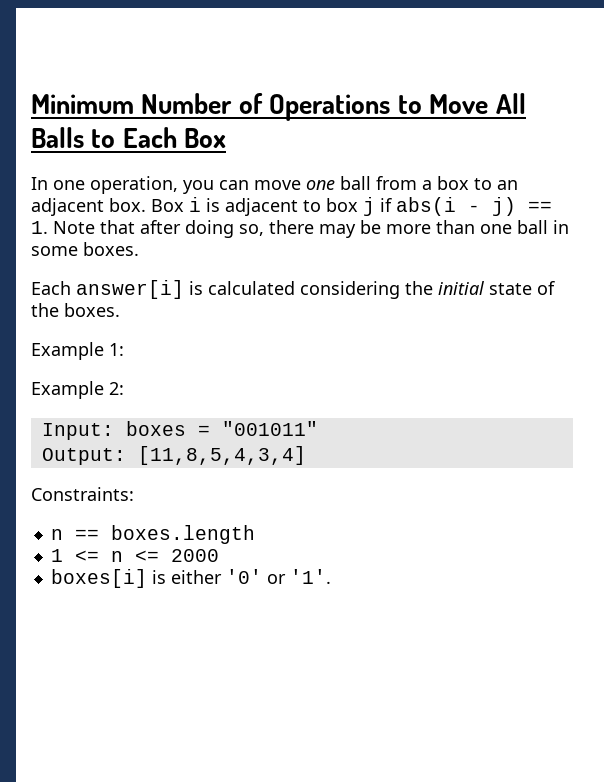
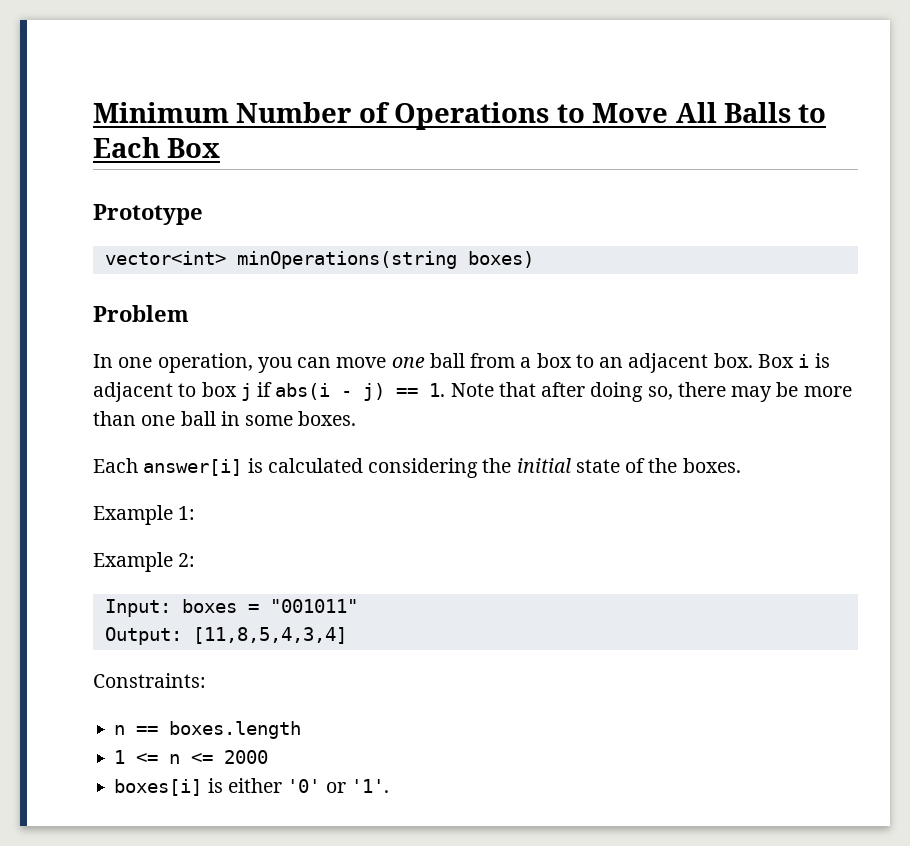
+ Prototype
+ vector<int> minOperations(string boxes)
+ Problem

